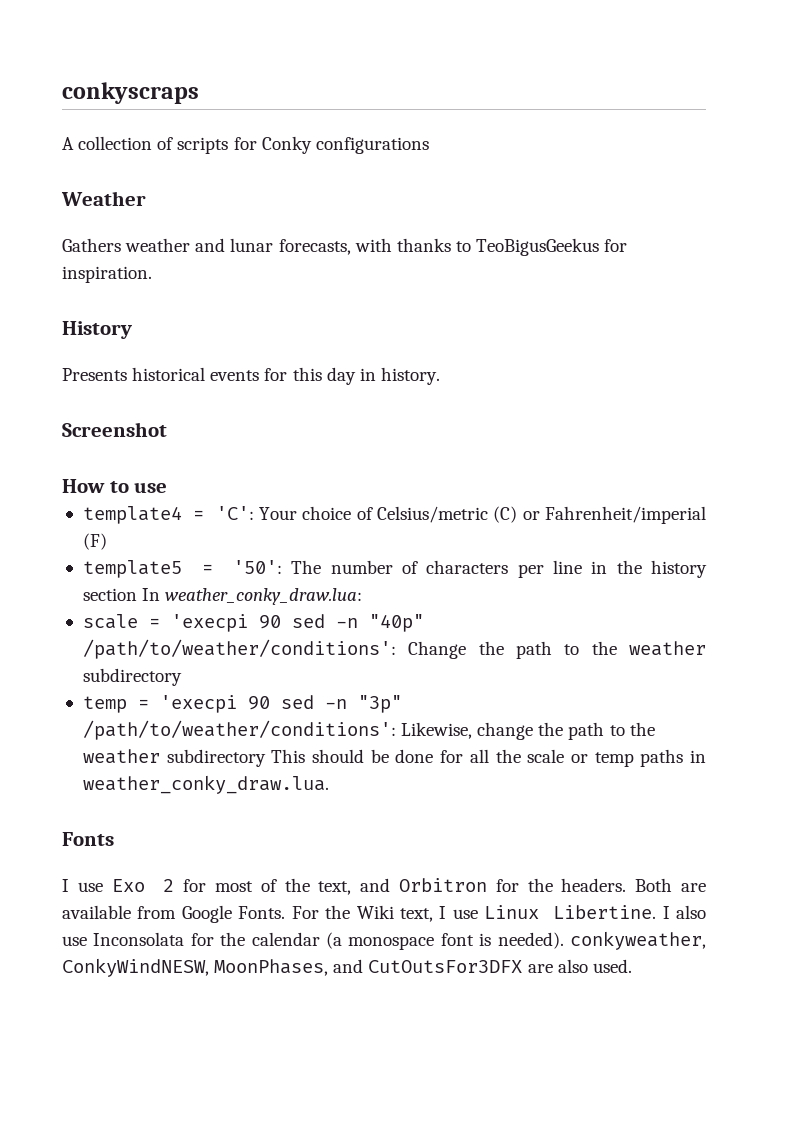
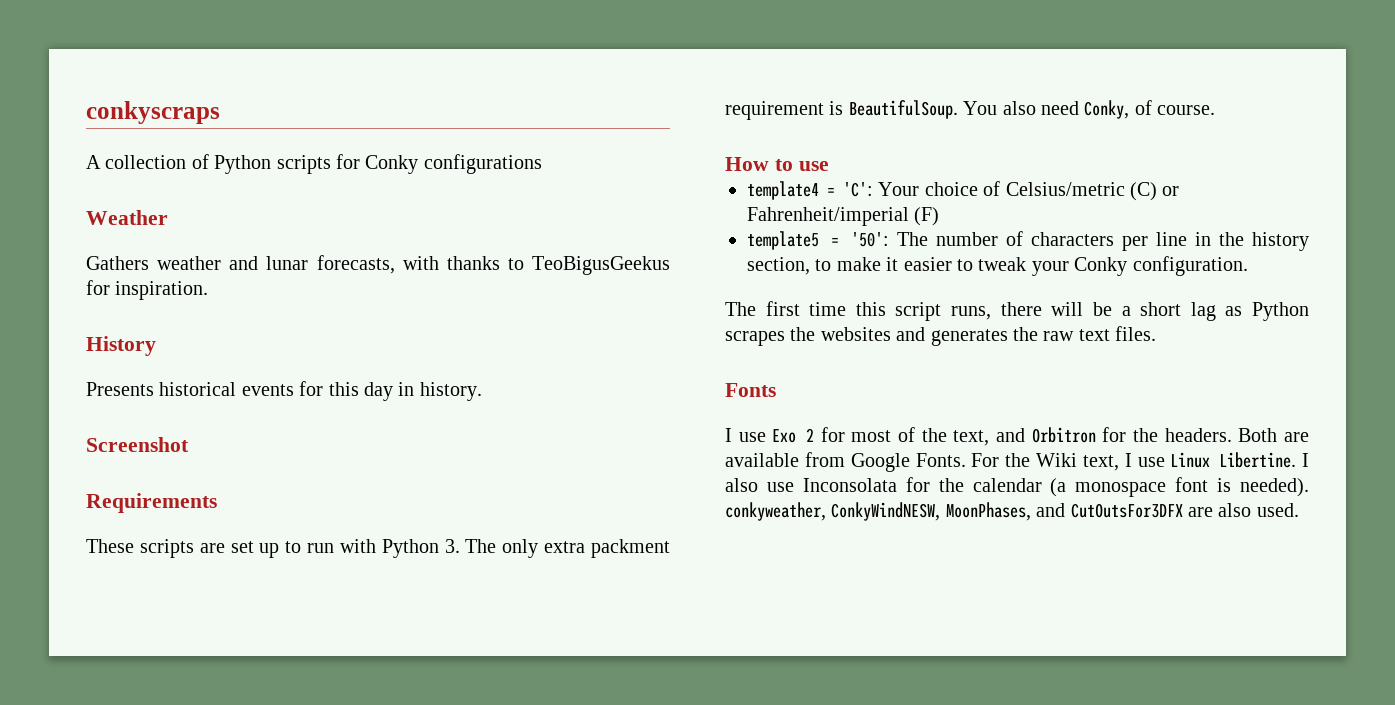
- A collection of scripts for Conky configurations
+ A collection of Python scripts for Conky configurations
+ Requirements
+ These scripts are set up to run with Python 3. The only extra packment requirement is BeautifulSoup. You also need Conky, of course.
- template5 = '50': The number of characters per line in the history section In weather_conky_draw.lua:
- scale = 'execpi 90 sed -n "40p" /path/to/weather/conditions': Change the path to the weather subdirectory
- temp = 'execpi 90 sed -n "3p" /path/to/weather/conditions': Likewise, change the path to the weather subdirectory This should be done for all the scale or temp paths in weather_conky_draw.lua.
+ template5 = '50': The number of characters per line in the history section, to make it easier to tweak your Conky configuration.
+ The first time this script runs, there will be a short lag as Python scrapes the websites and generates the raw text files.

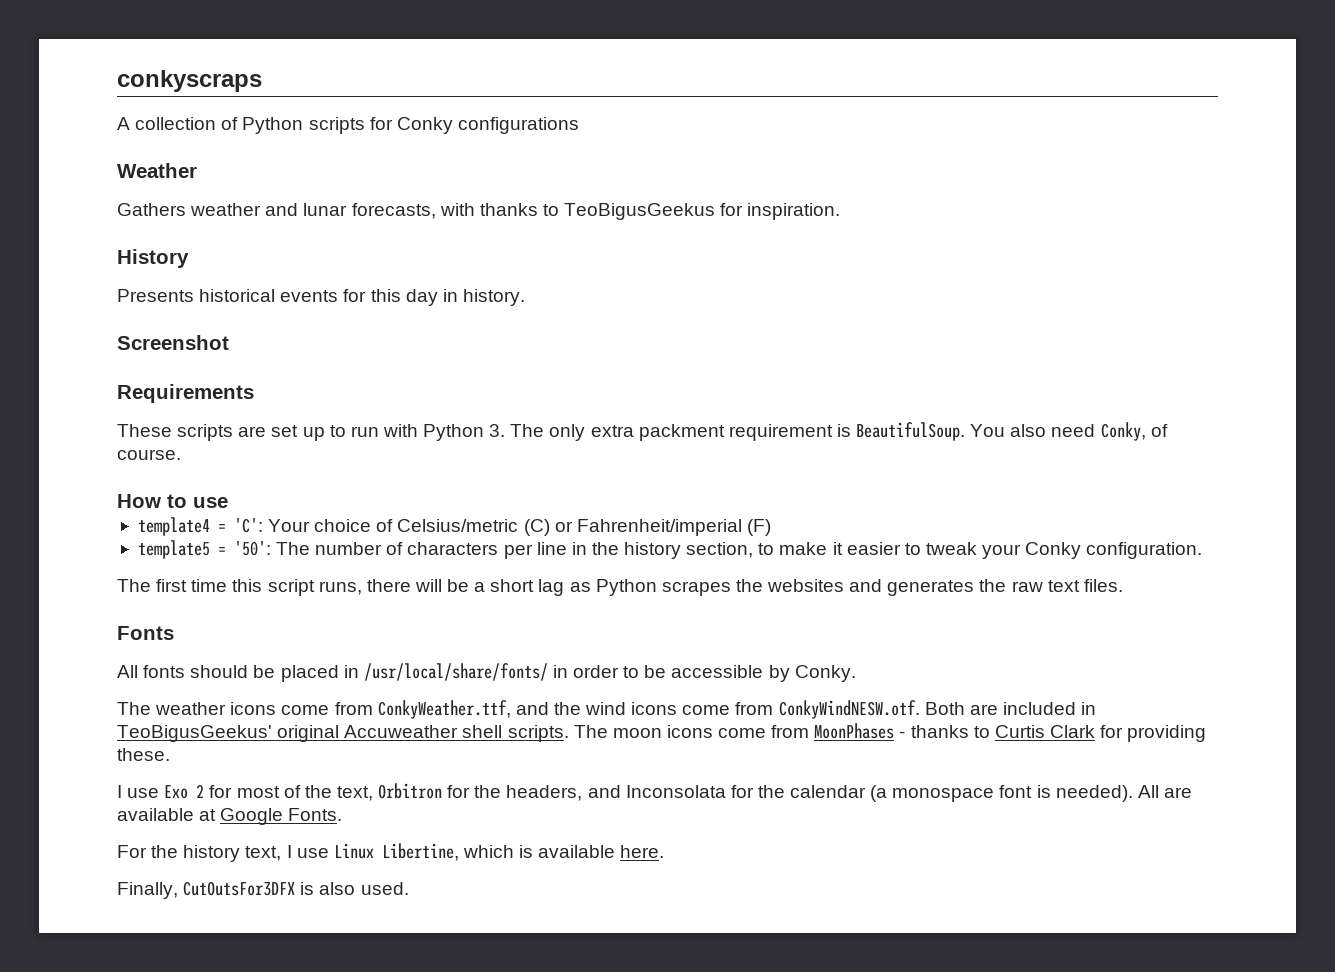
+ All fonts should be placed in /usr/local/share/fonts/ in order to be accessible by Conky.
+ The weather icons come from ConkyWeather.ttf, and the wind icons come from ConkyWindNESW.otf. Both are included in TeoBigusGeekus' original Accuweather shell scripts. The moon icons come from MoonPhases - thanks to Curtis Clark for providing these.
- I use Exo 2 for most of the text, and Orbitron for the headers. Both are available from Google Fonts. For the Wiki text, I use Linux Libertine. I also use Inconsolata for the calendar (a monospace font is needed). conkyweather, ConkyWindNESW, MoonPhases, and CutOutsFor3DFX are also used.
+ I use Exo 2 for most of the text, Orbitron for the headers, and Inconsolata for the calendar (a monospace font is needed). All are available at Google Fonts.
+ For the history text, I use Linux Libertine, which is available here.
+ Finally, CutOutsFor3DFX is also used.

